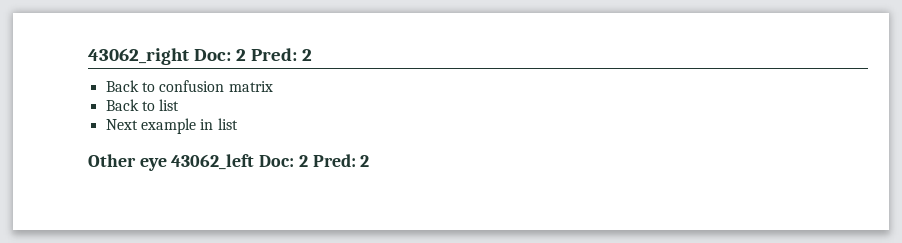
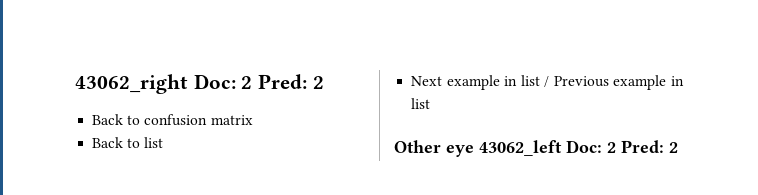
- Next example in list
+ Next example in list / Previous example in list

